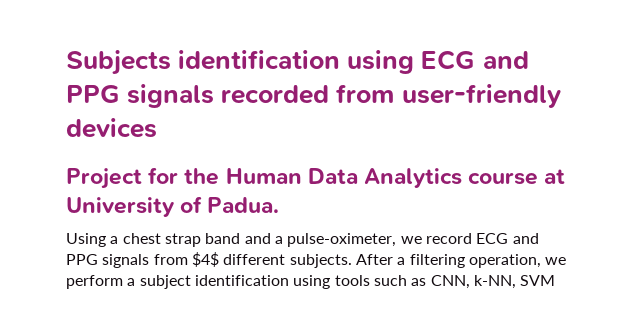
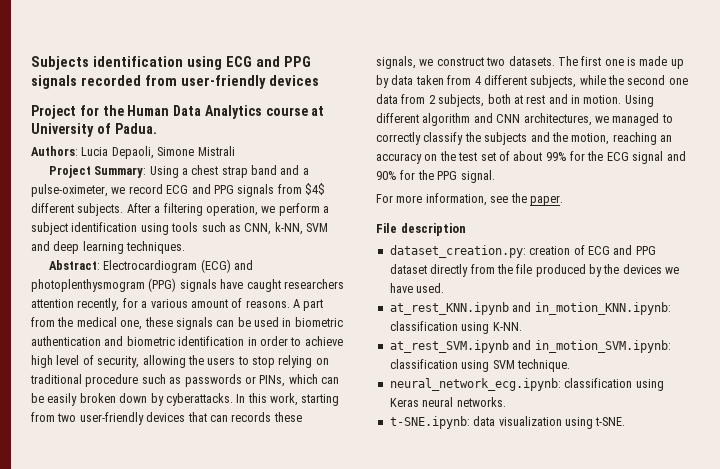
- Using a chest strap band and a pulse-oximeter, we record ECG and PPG signals from $4$ different subjects.
+ Authors: Lucia Depaoli, Simone Mistrali
+ Project Summary: Using a chest strap band and a pulse-oximeter, we record ECG and PPG signals from $4$ different subjects.
- After a filtering operation, we perform a subject identification using tools such as CNN, k-NN, SVM
+ After a filtering operation, we perform a subject identification using tools such as CNN, k-NN, SVM and deep learning techniques.
+ Abstract: Electrocardiogram (ECG) and photoplenthysmogram (PPG) signals have caught researchers attention recently, for a various amount of reasons. A part from the medical one, these signals can be used in biometric authentication and biometric identification in order to achieve high level of security, allowing the users to stop relying on traditional procedure such as passwords or PINs, which can be easily broken down by cyberattacks. In this work, starting from two user-friendly devices that can records these signals, we construct two datasets. The first one is made up by data taken from 4 different subjects, while the second one data from 2 subjects, both at rest and in motion. Using different algorithm and CNN architectures, we managed to correctly classify the subjects and the motion, reaching an accuracy on the test set of about 99% for the ECG signal and 90% for the PPG signal.
+ For more information, see the paper.
+ File description
+ dataset_creation.py: creation of ECG and PPG dataset directly from the file produced by the devices we have used.
+ at_rest_KNN.ipynb and in_motion_KNN.ipynb: classification using K-NN.
+ at_rest_SVM.ipynb and in_motion_SVM.ipynb: classification using SVM technique.
+ neural_network_ecg.ipynb: classification using Keras neural networks.
+ t-SNE.ipynb: data visualization using t-SNE.

